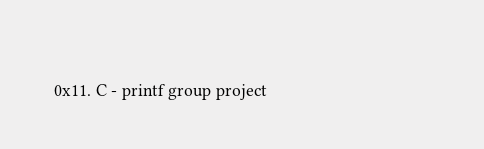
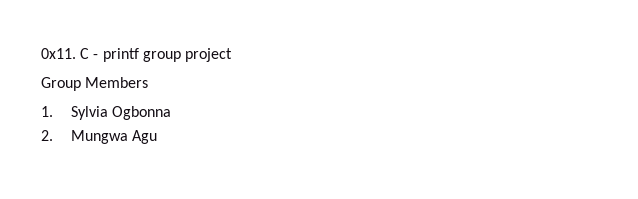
+ Group Members
+ 1. Sylvia Ogbonna
+ 2. Mungwa Agu

